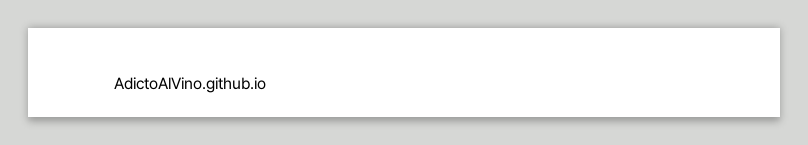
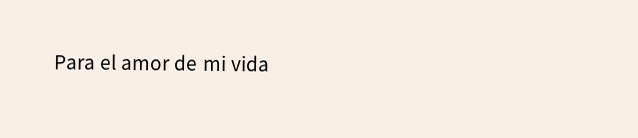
- AdictoAlVino.github.io
+ Para el amor de mi vida

